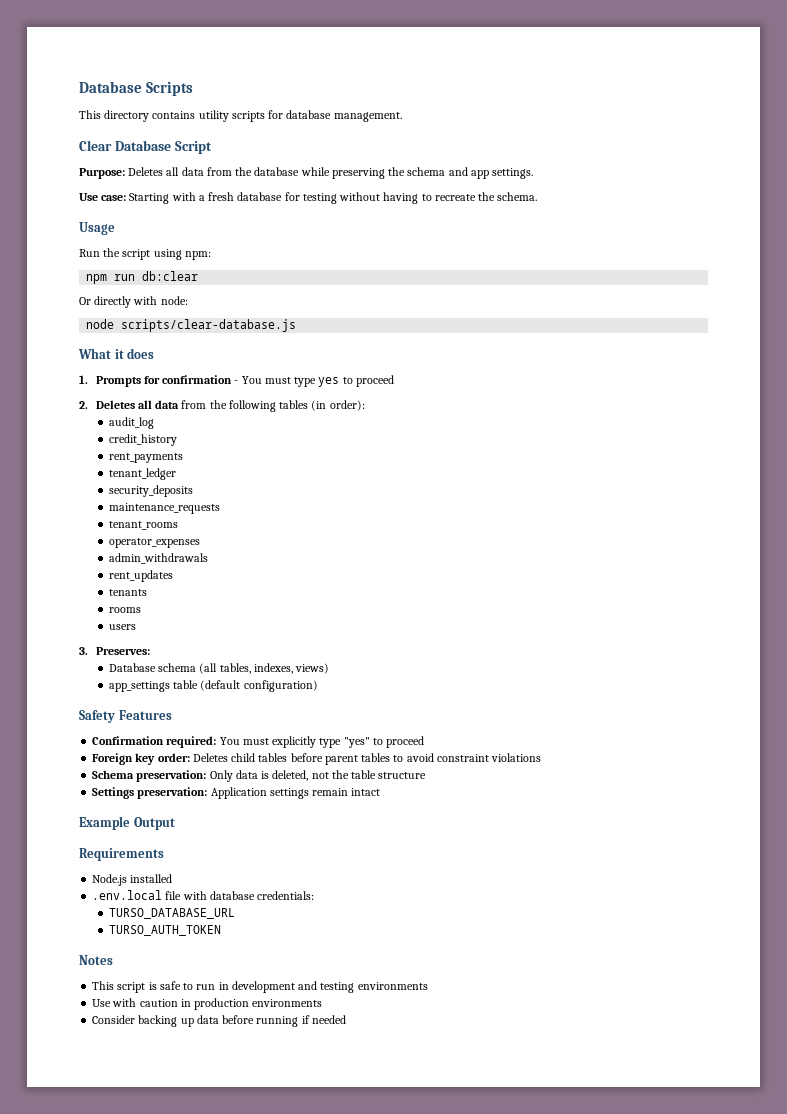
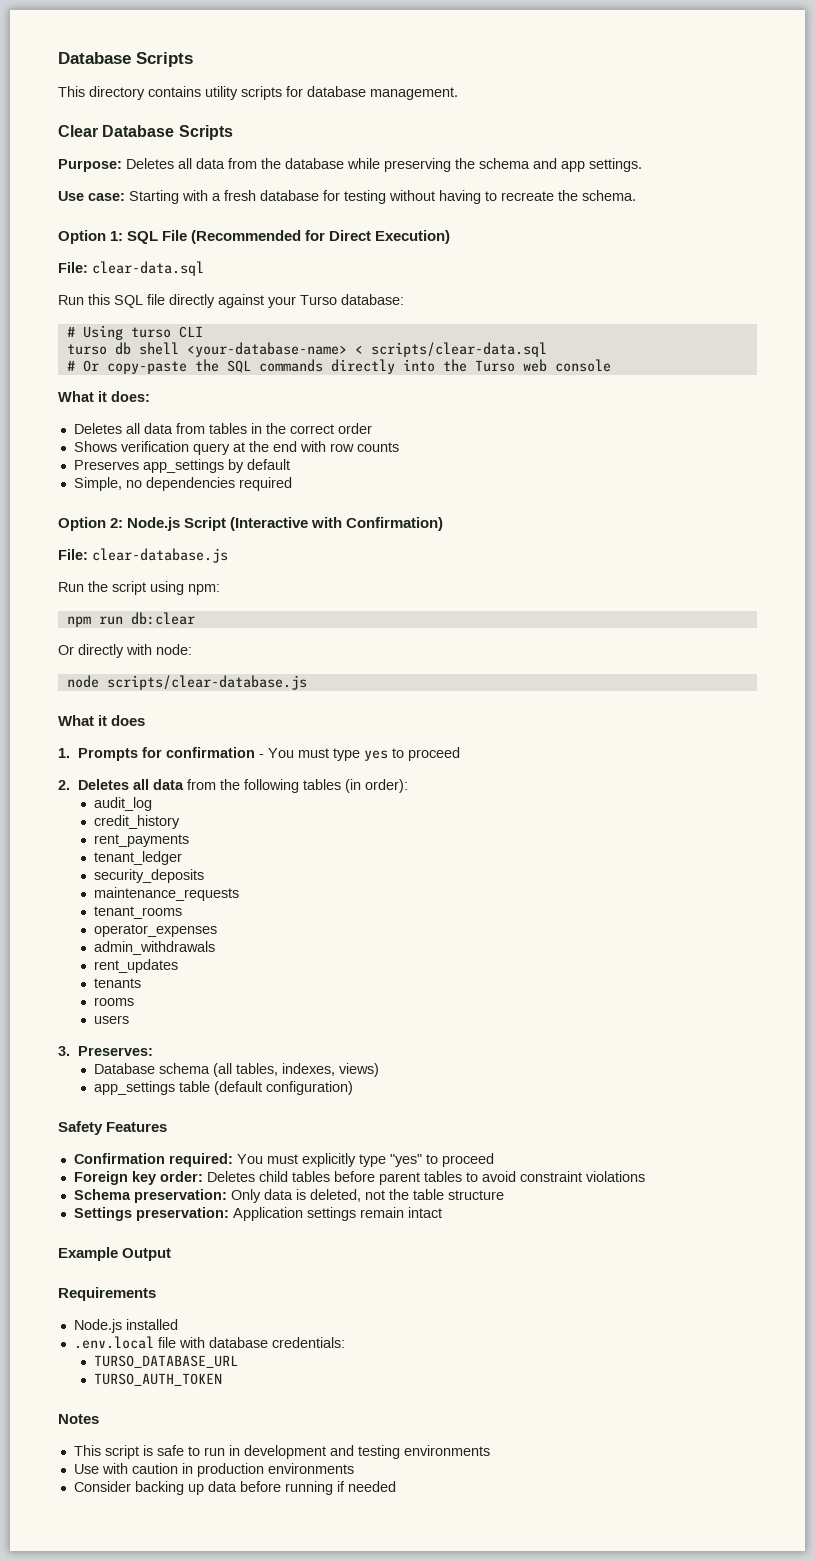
- Clear Database Script
+ Clear Database Scripts
- Usage
+ Option 1: SQL File (Recommended for Direct Execution)
+ File: clear-data.sql
+ Run this SQL file directly against your Turso database:
+ # Using turso CLI
+ turso db shell <your-database-name> < scripts/clear-data.sql
+ # Or copy-paste the SQL commands directly into the Turso web console
+ What it does:
+ Deletes all data from tables in the correct order
+ Shows verification query at the end with row counts
+ Preserves app_settings by default
+ Simple, no dependencies required
+ Option 2: Node.js Script (Interactive with Confirmation)
+ File: clear-database.js

